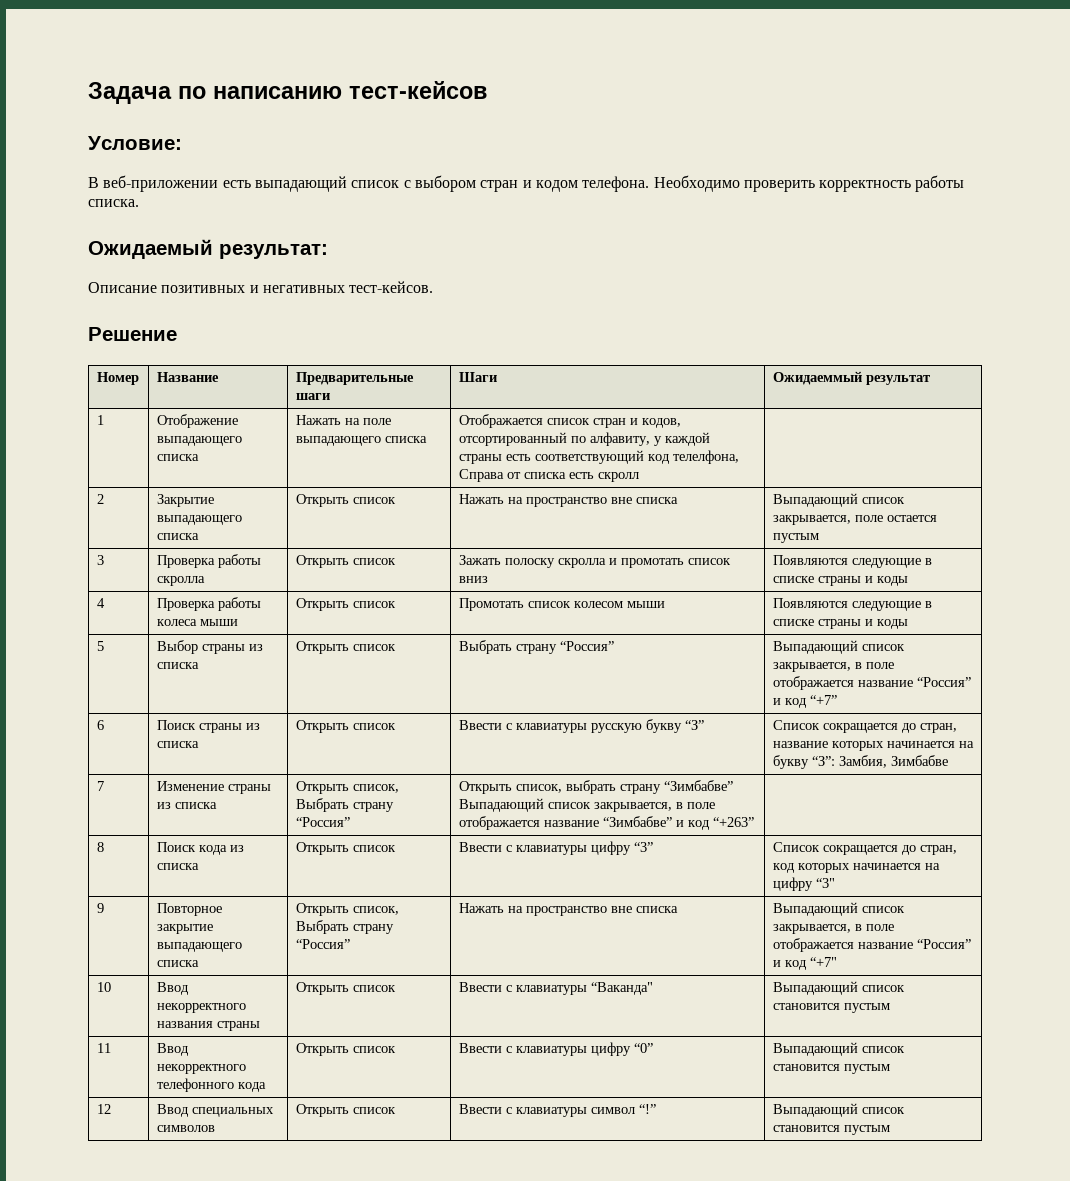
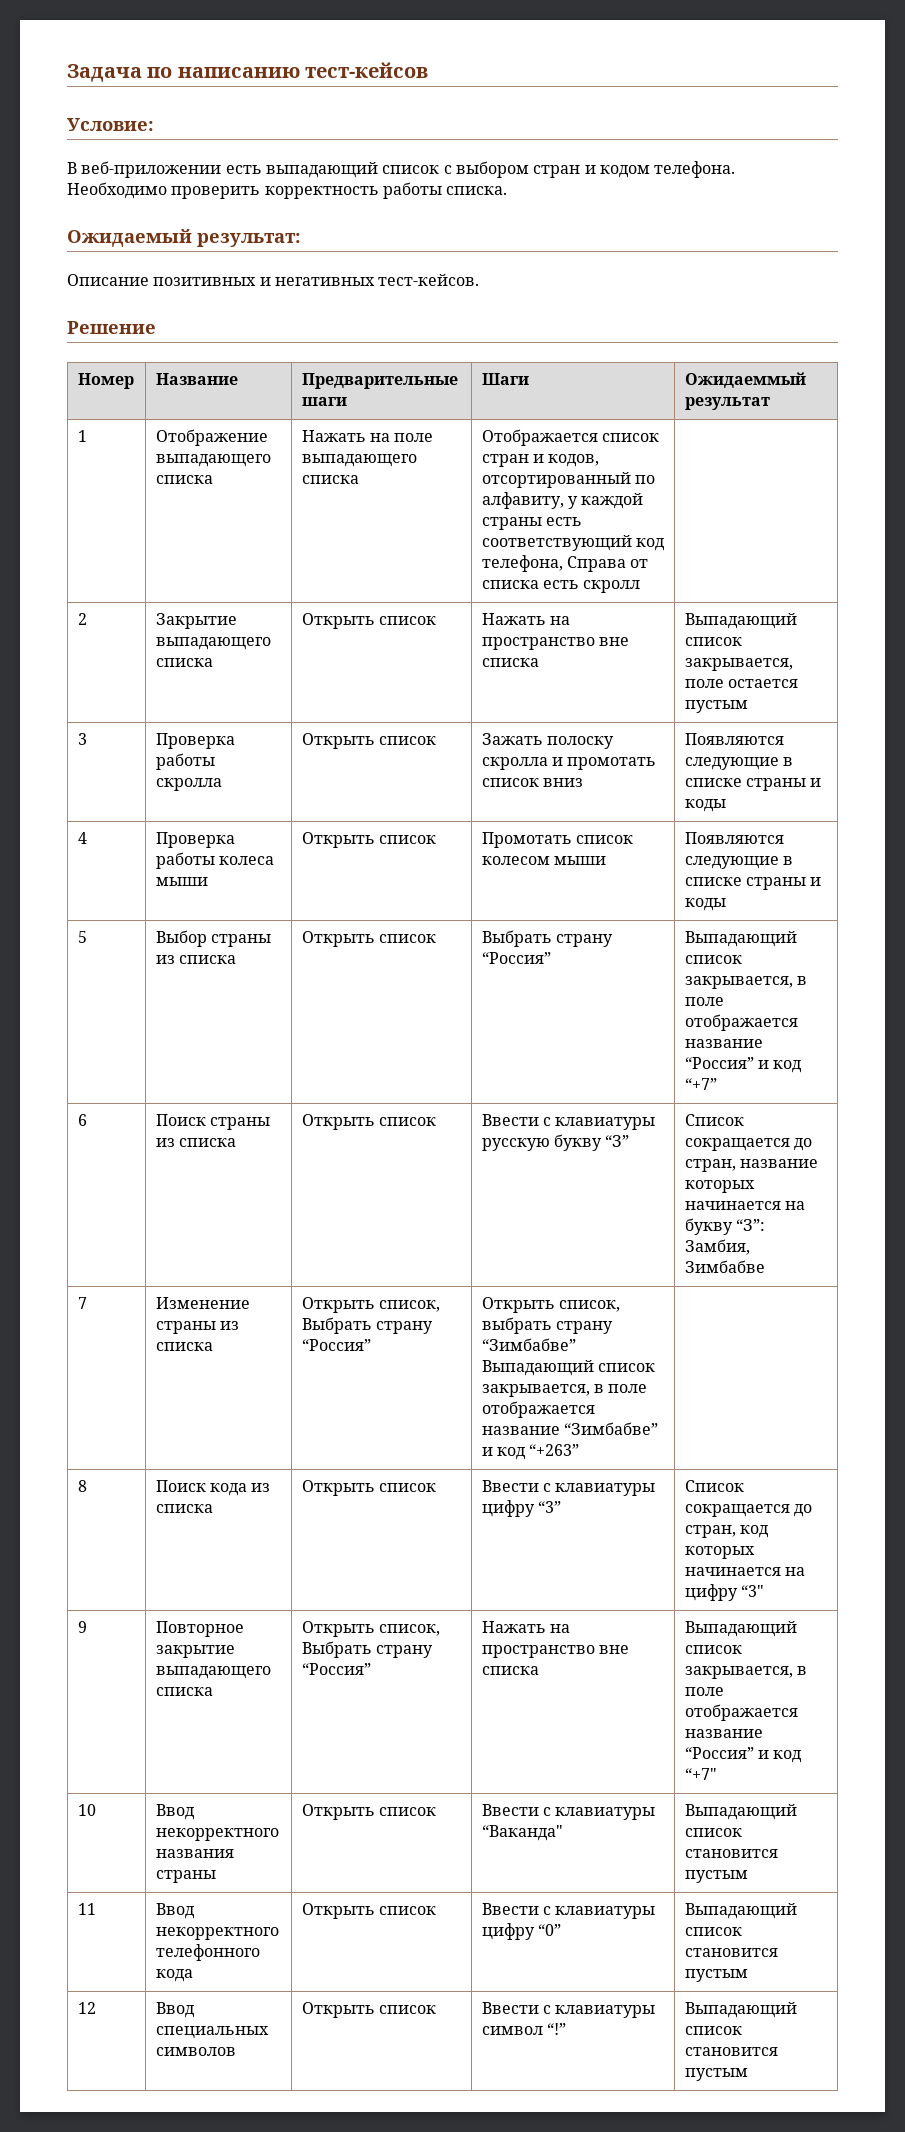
- 1 | Отображение выпадающего списка | Нажать на поле выпадающего списка | Отображается список стран и кодов, отсортированный по алфавиту, у каждой страны есть соответствующий код телелфона, Справа от списка есть скролл |
+ 1 | Отображение выпадающего списка | Нажать на поле выпадающего списка | Отображается список стран и кодов, отсортированный по алфавиту, у каждой страны есть соответствующий код телефона, Справа от списка есть скролл |

